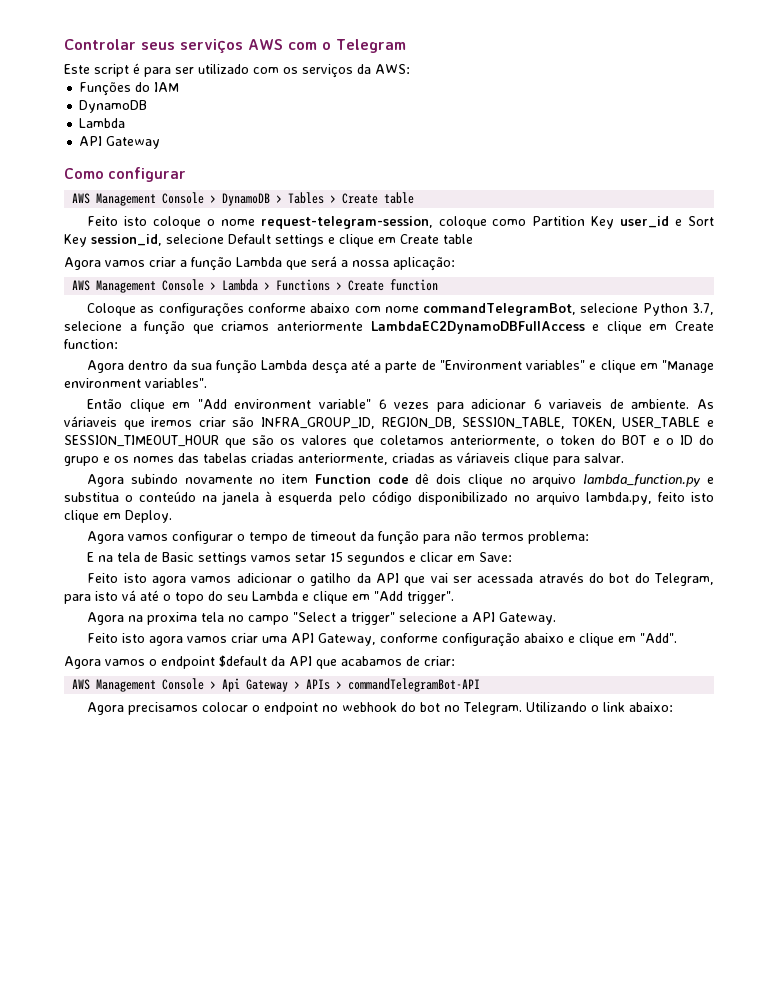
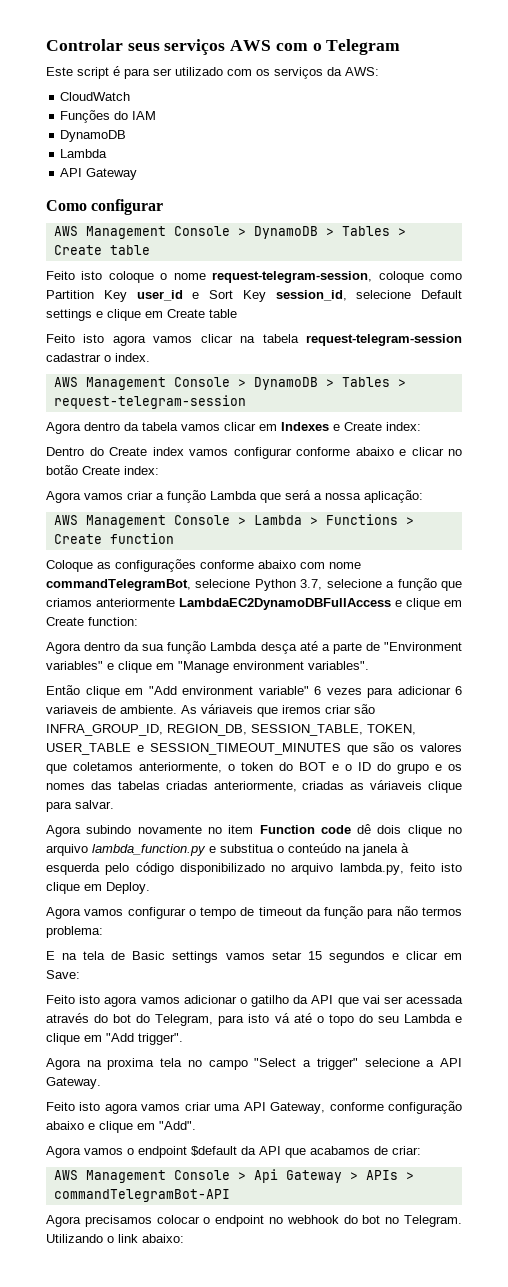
+ CloudWatch
+ Feito isto agora vamos clicar na tabela request-telegram-session cadastrar o index.
+ AWS Management Console > DynamoDB > Tables > request-telegram-session
+ Agora dentro da tabela vamos clicar em Indexes e Create index:
+ Dentro do Create index vamos configurar conforme abaixo e clicar no botão Create index:
- As váriaveis que iremos criar são INFRA_GROUP_ID, REGION_DB, SESSION_TABLE, TOKEN, USER_TABLE e SESSION_TIMEOUT_HOUR que são os valores que coletamos anteriormente, o token do BOT e o ID do grupo e os nomes das tabelas criadas anteriormente, criadas as váriaveis clique para salvar.
+ As váriaveis que iremos criar são INFRA_GROUP_ID, REGION_DB, SESSION_TABLE, TOKEN, USER_TABLE e SESSION_TIMEOUT_MINUTES que são os valores que coletamos anteriormente, o token do BOT e o ID do grupo e os nomes das tabelas criadas anteriormente, criadas as váriaveis clique para salvar.

